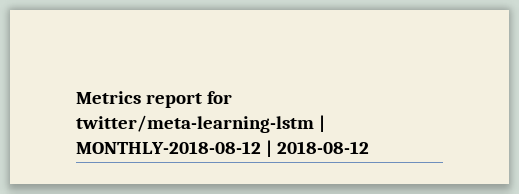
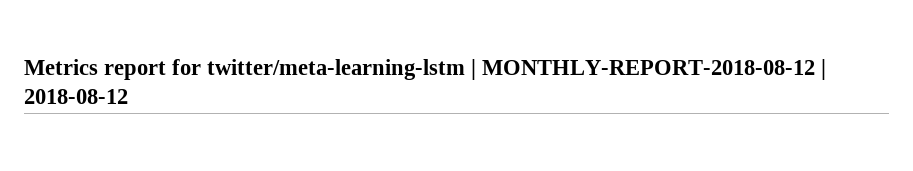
- Metrics report for twitter/meta-learning-lstm | MONTHLY-2018-08-12 | 2018-08-12
+ Metrics report for twitter/meta-learning-lstm | MONTHLY-REPORT-2018-08-12 | 2018-08-12

